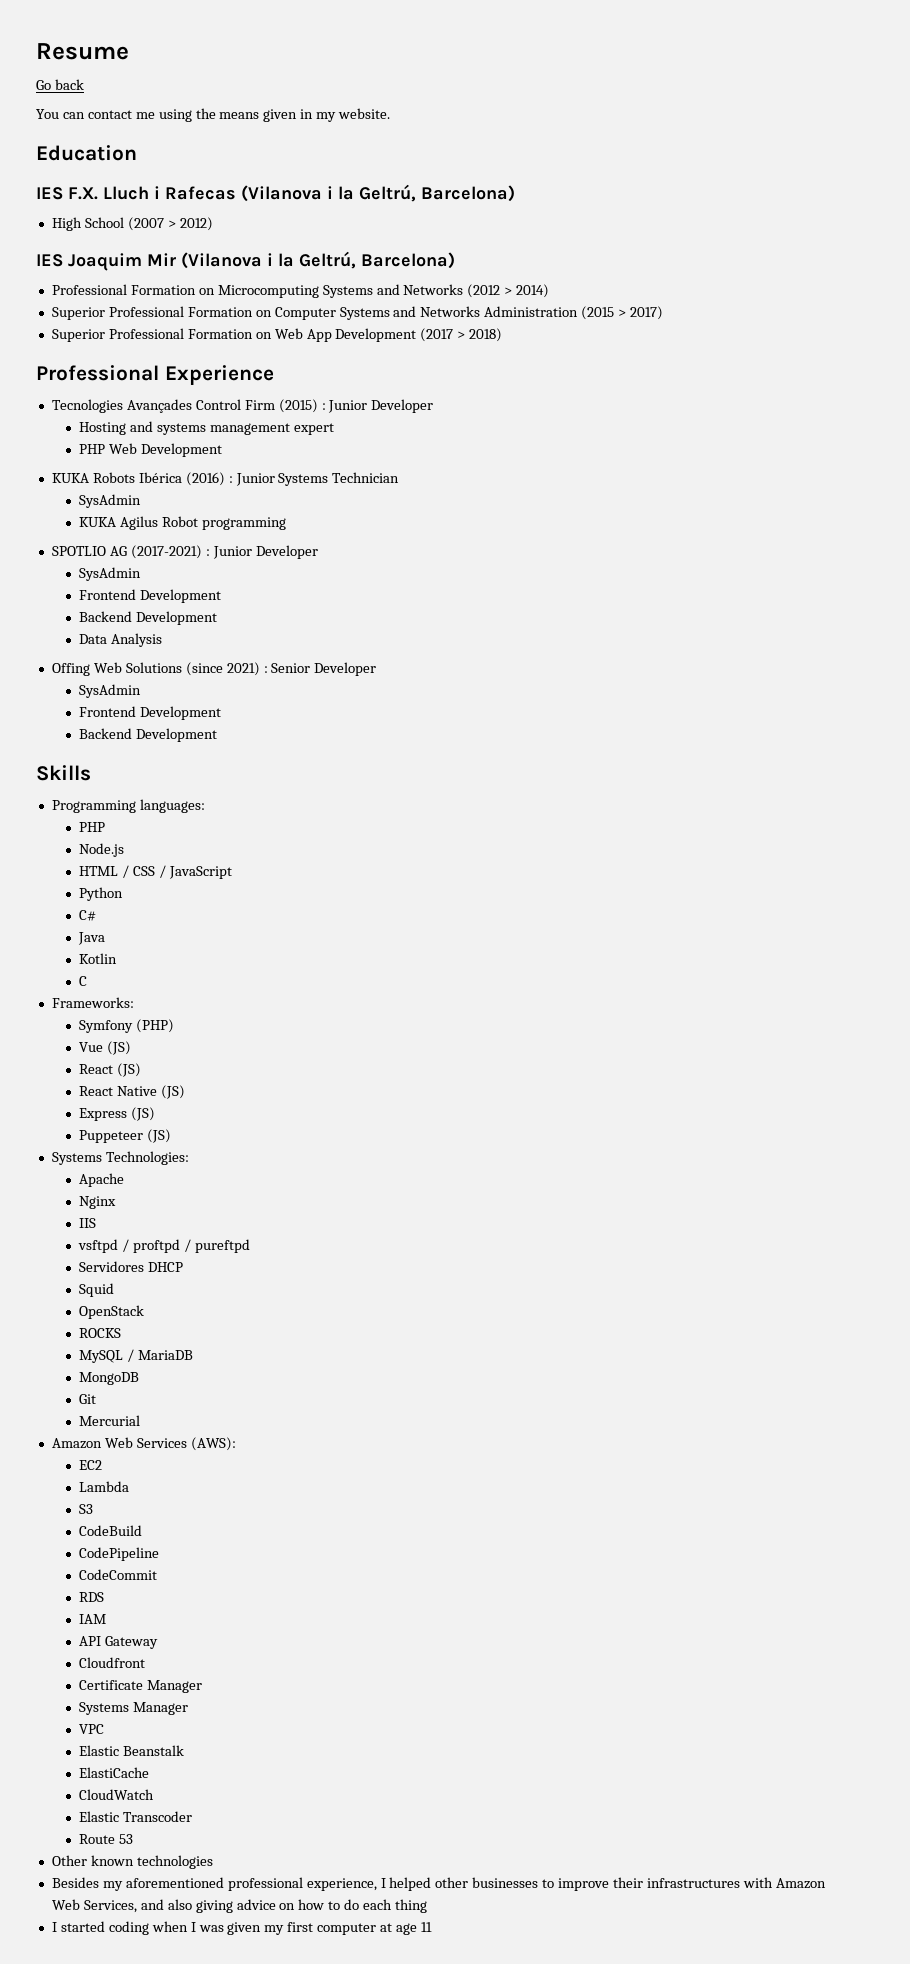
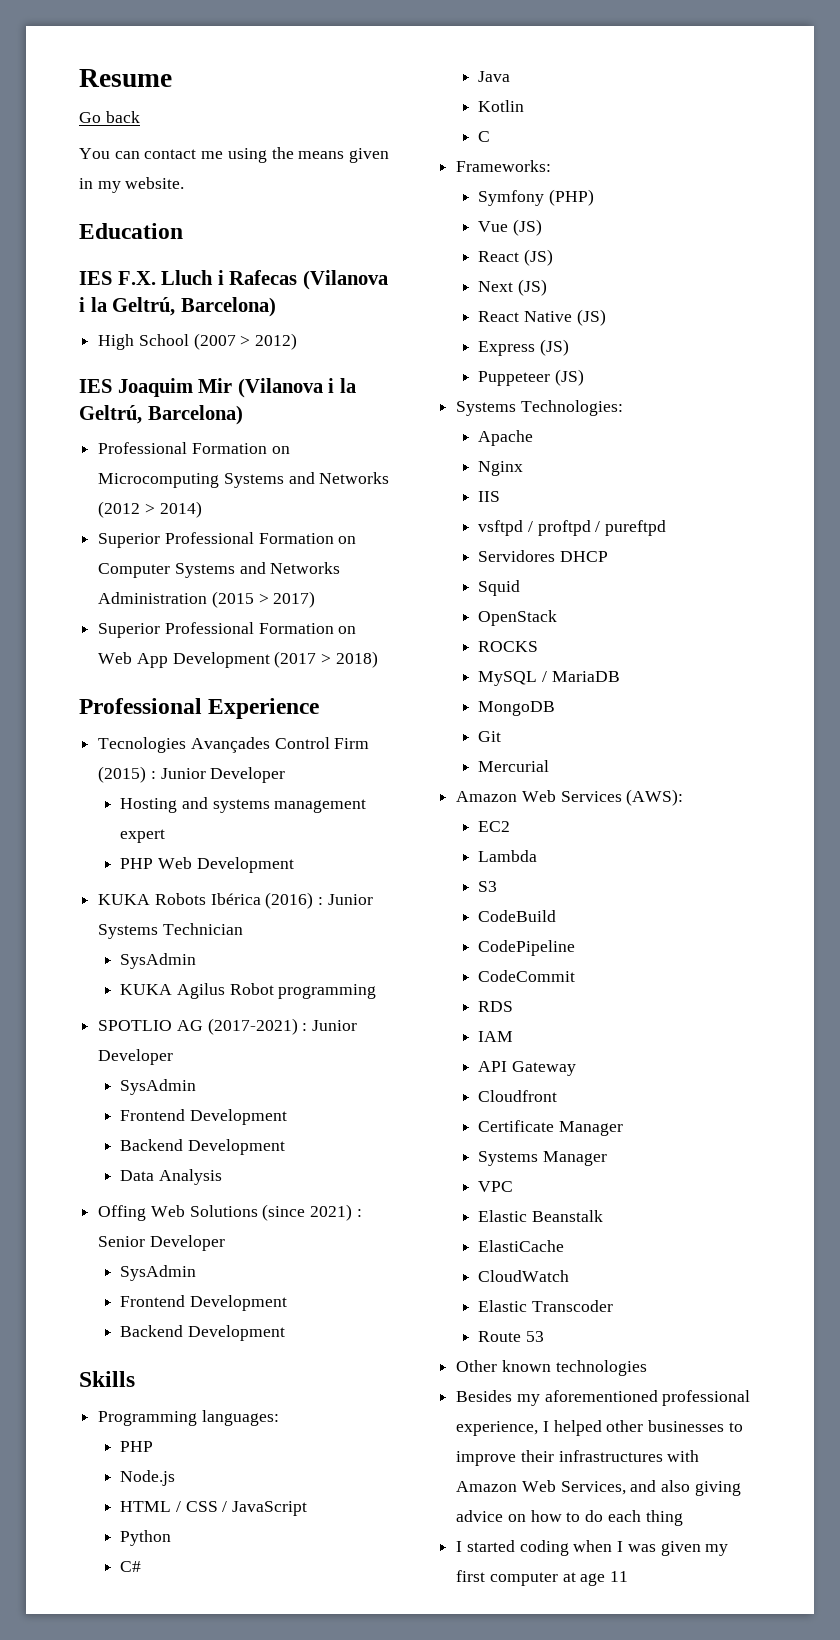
+ Next (JS)

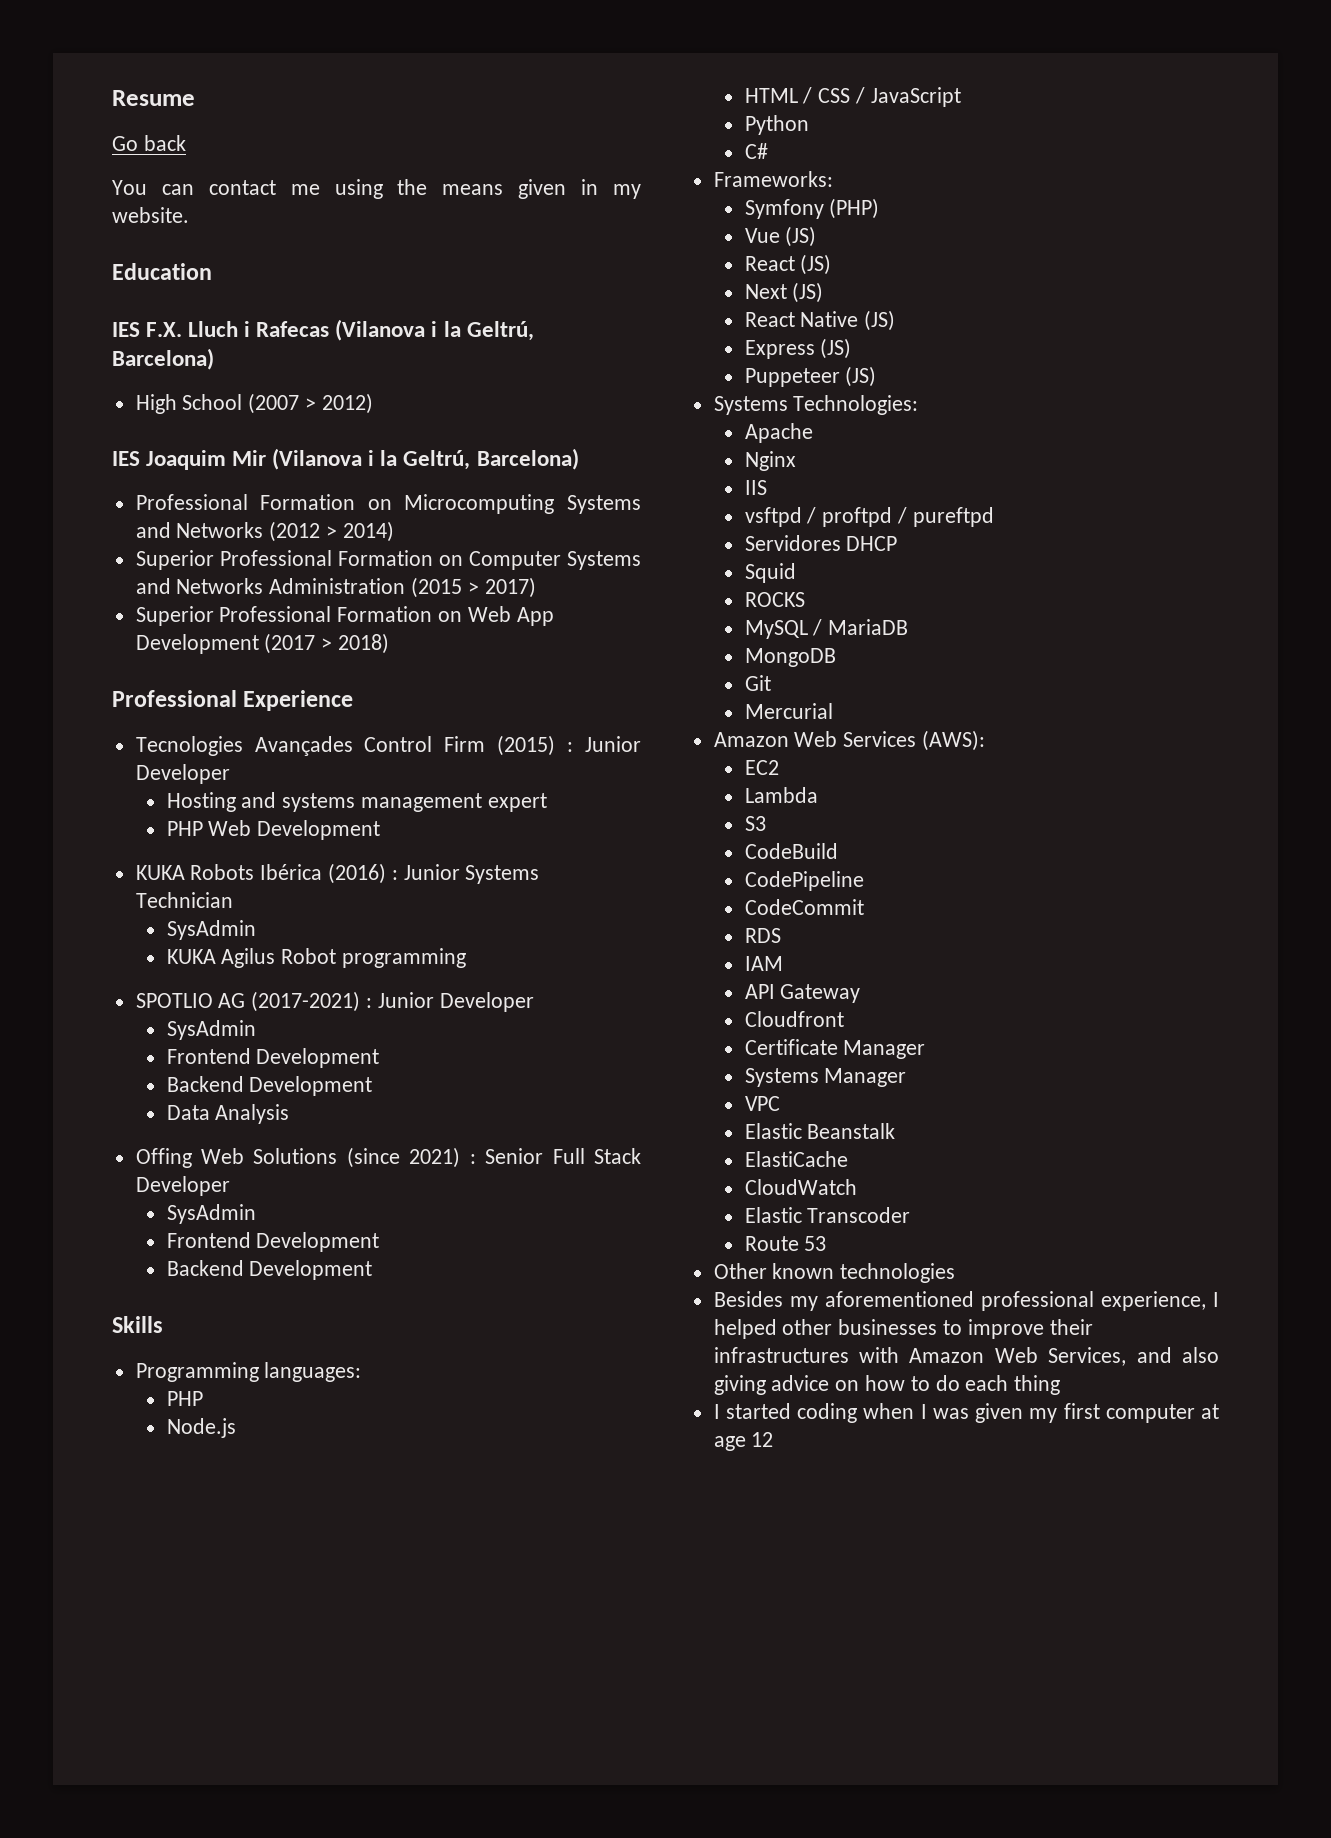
- Offing Web Solutions (since 2021) : Senior Developer
+ Offing Web Solutions (since 2021) : Senior Full Stack Developer
- Java
- Kotlin
- C
- OpenStack
- I started coding when I was given my first computer at age 11
+ I started coding when I was given my first computer at age 12

